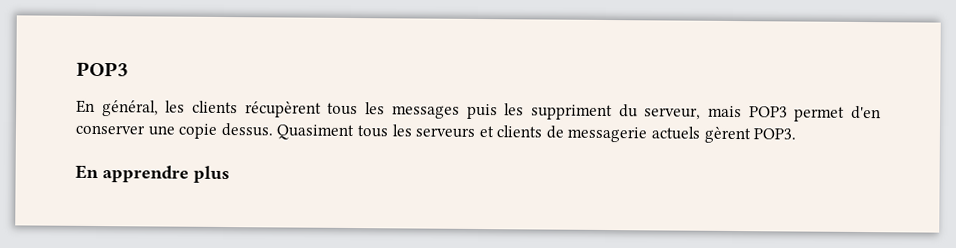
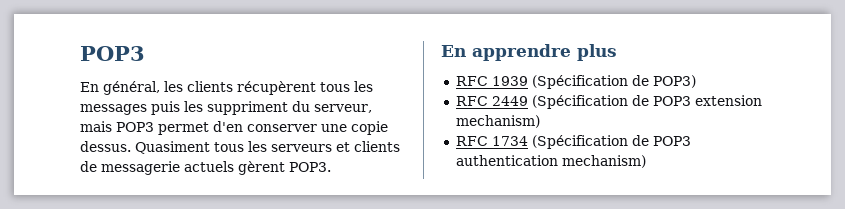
+ RFC 1939 (Spécification de POP3)
+ RFC 2449 (Spécification de POP3 extension mechanism)
+ RFC 1734 (Spécification de POP3 authentication mechanism)

